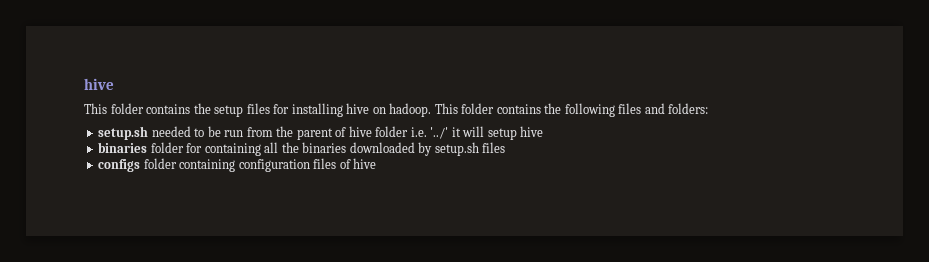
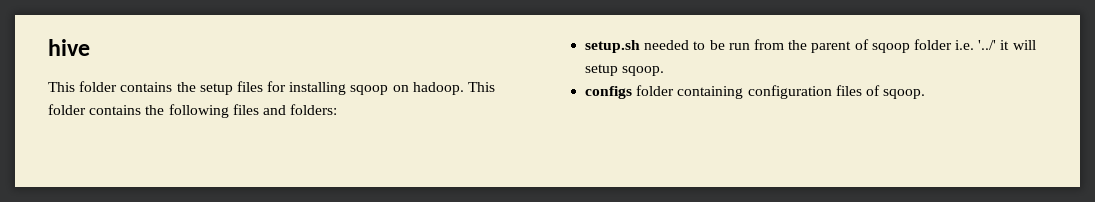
- This folder contains the setup files for installing hive on hadoop.
+ This folder contains the setup files for installing sqoop on hadoop.
- setup.sh needed to be run from the parent of hive folder i.e. '../' it will setup hive
- binaries folder for containing all the binaries downloaded by setup.sh files
+ setup.sh needed to be run from the parent of sqoop folder i.e. '../' it will setup sqoop.
- configs folder containing configuration files of hive
+ configs folder containing configuration files of sqoop.

